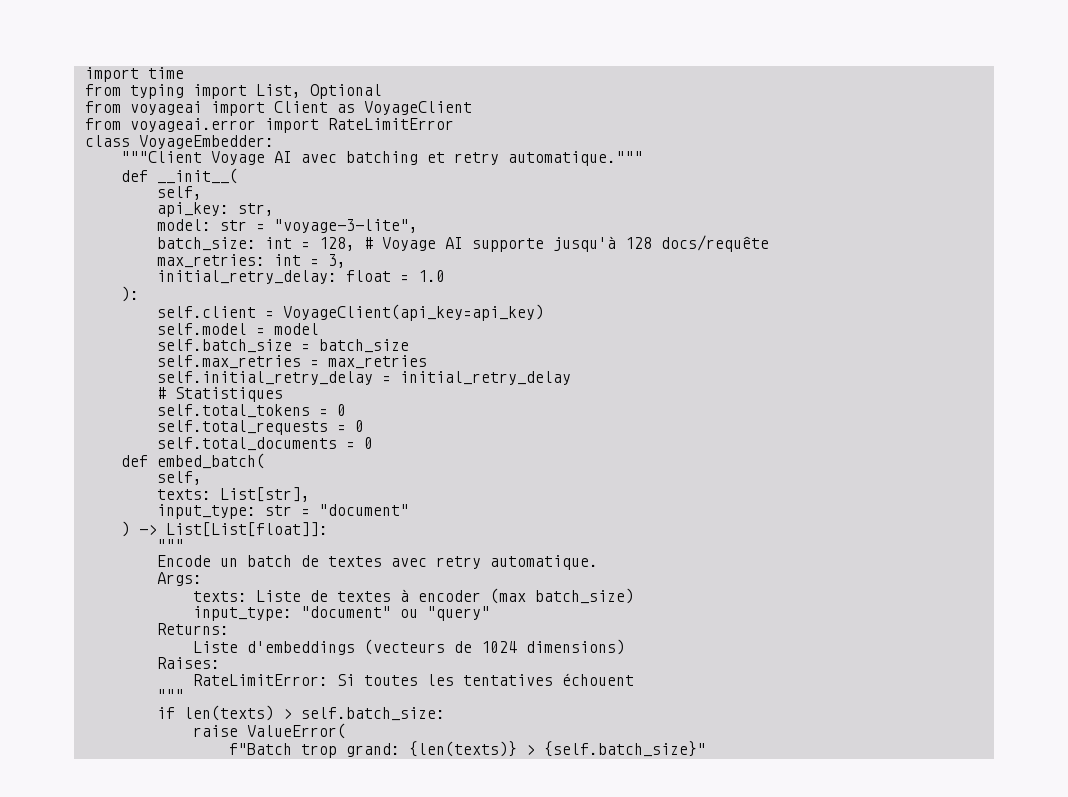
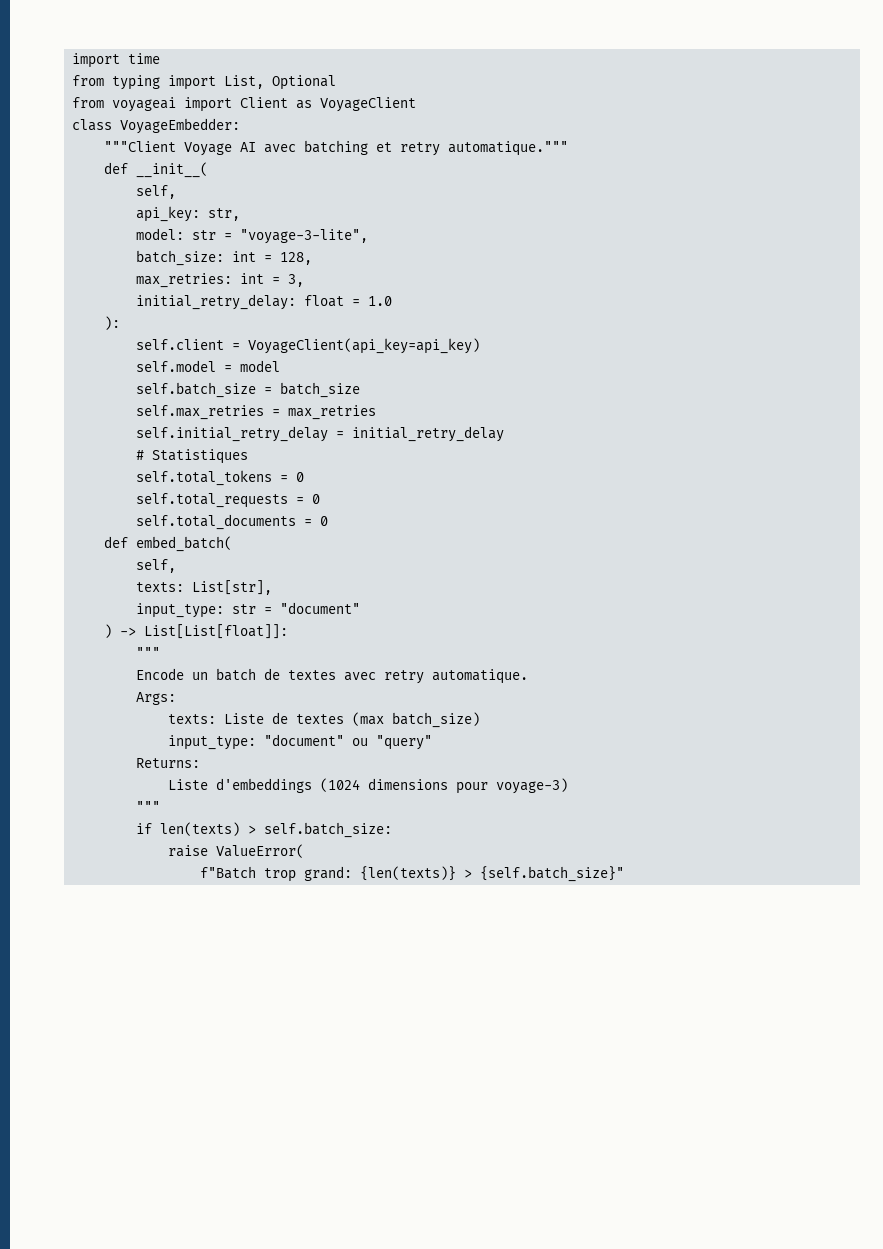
- from voyageai.error import RateLimitError
- batch_size: int = 128, # Voyage AI supporte jusqu'à 128 docs/requête
+ batch_size: int = 128,
- texts: Liste de textes à encoder (max batch_size)
+ texts: Liste de textes (max batch_size)
- Liste d'embeddings (vecteurs de 1024 dimensions)
- Raises:
- RateLimitError: Si toutes les tentatives échouent
+ Liste d'embeddings (1024 dimensions pour voyage-3)

